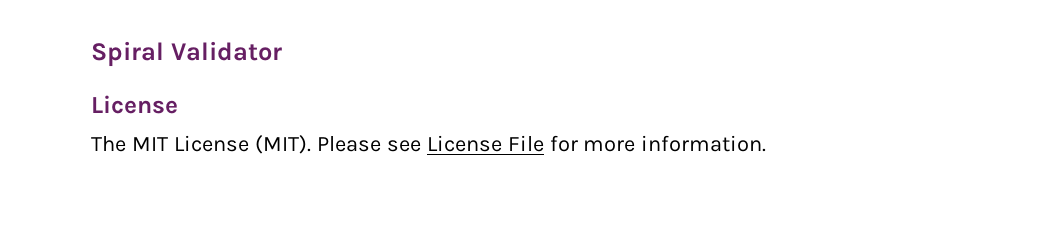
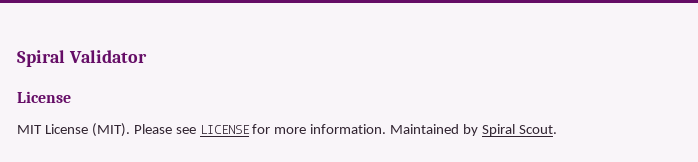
- The MIT License (MIT).
+ MIT License (MIT).
- Please see License File for more information.
+ Please see LICENSE for more information.
+ Maintained by Spiral Scout.

